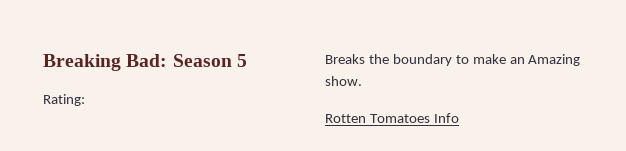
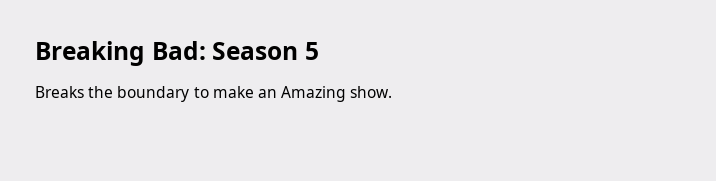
- Rating:
- Rotten Tomatoes Info

